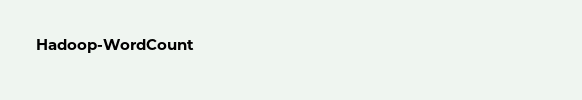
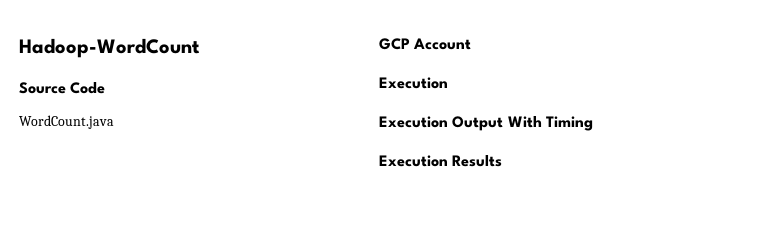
+ Source Code
+ WordCount.java
+ GCP Account
+ Execution
+ Execution Output With Timing
+ Execution Results

